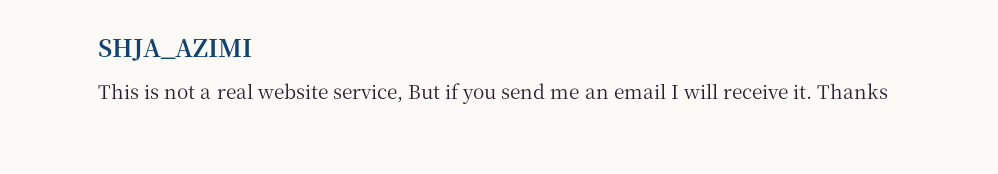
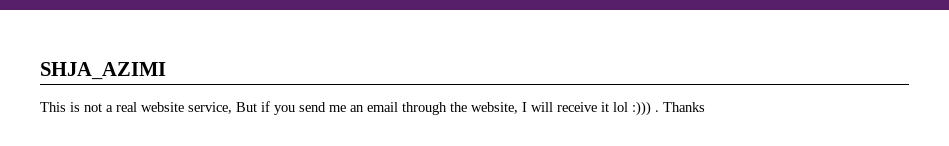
- This is not a real website service, But if you send me an email I will receive it.
+ This is not a real website service, But if you send me an email through the website, I will receive it lol :))) .

